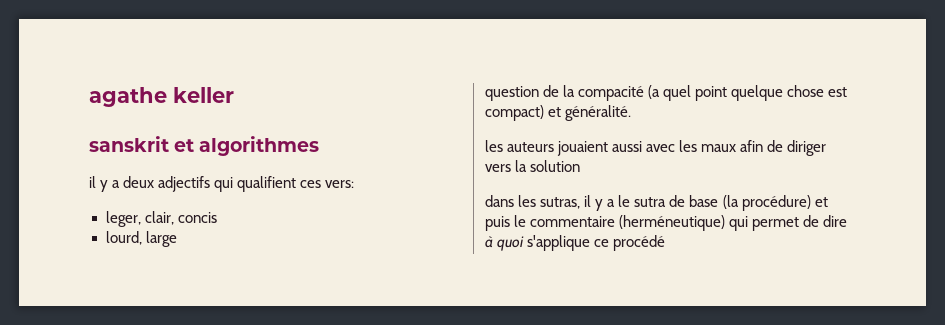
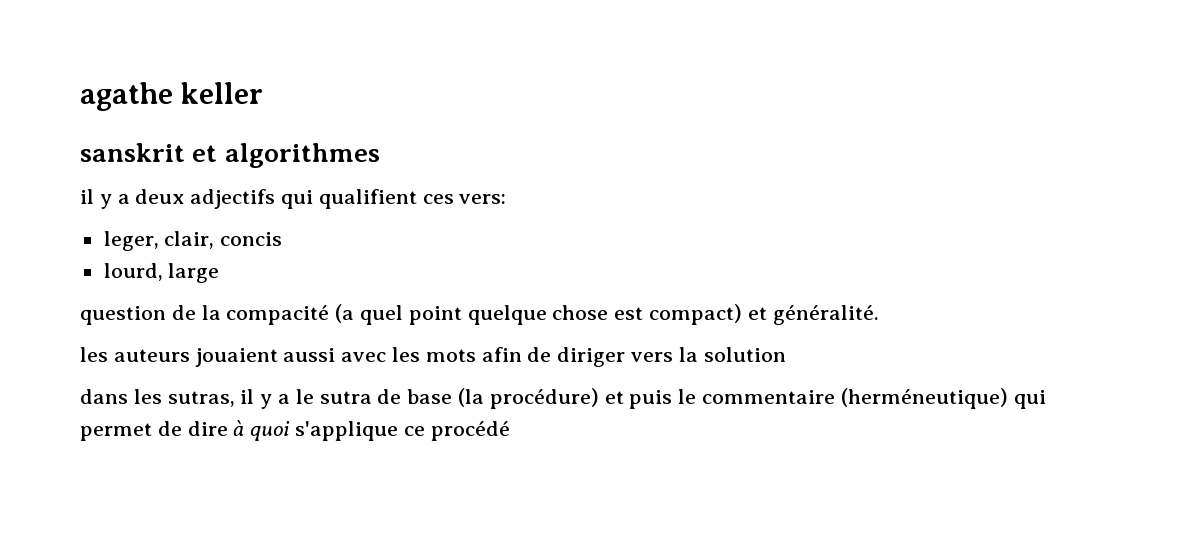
- les auteurs jouaient aussi avec les maux afin de diriger vers la solution
+ les auteurs jouaient aussi avec les mots afin de diriger vers la solution

